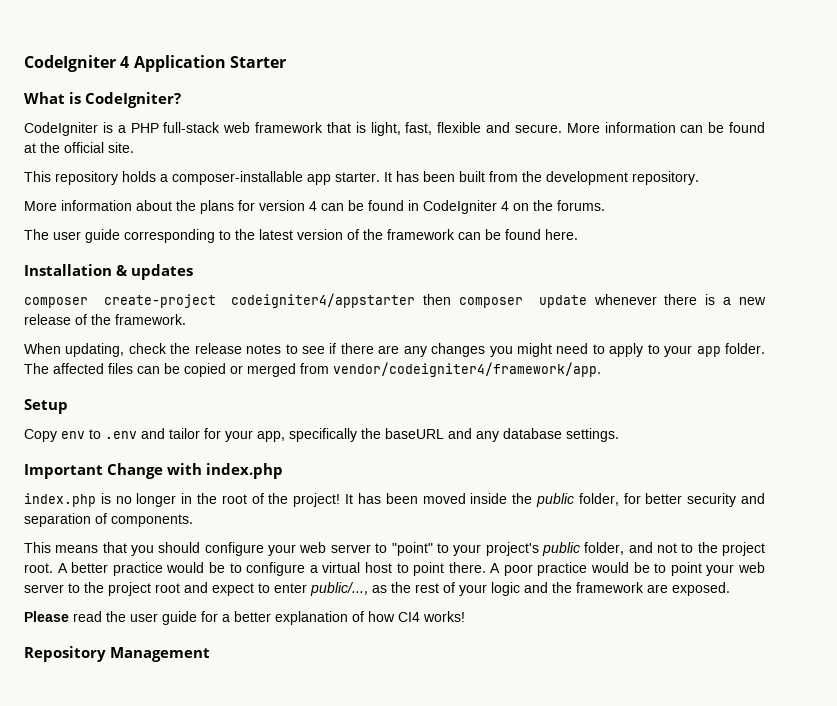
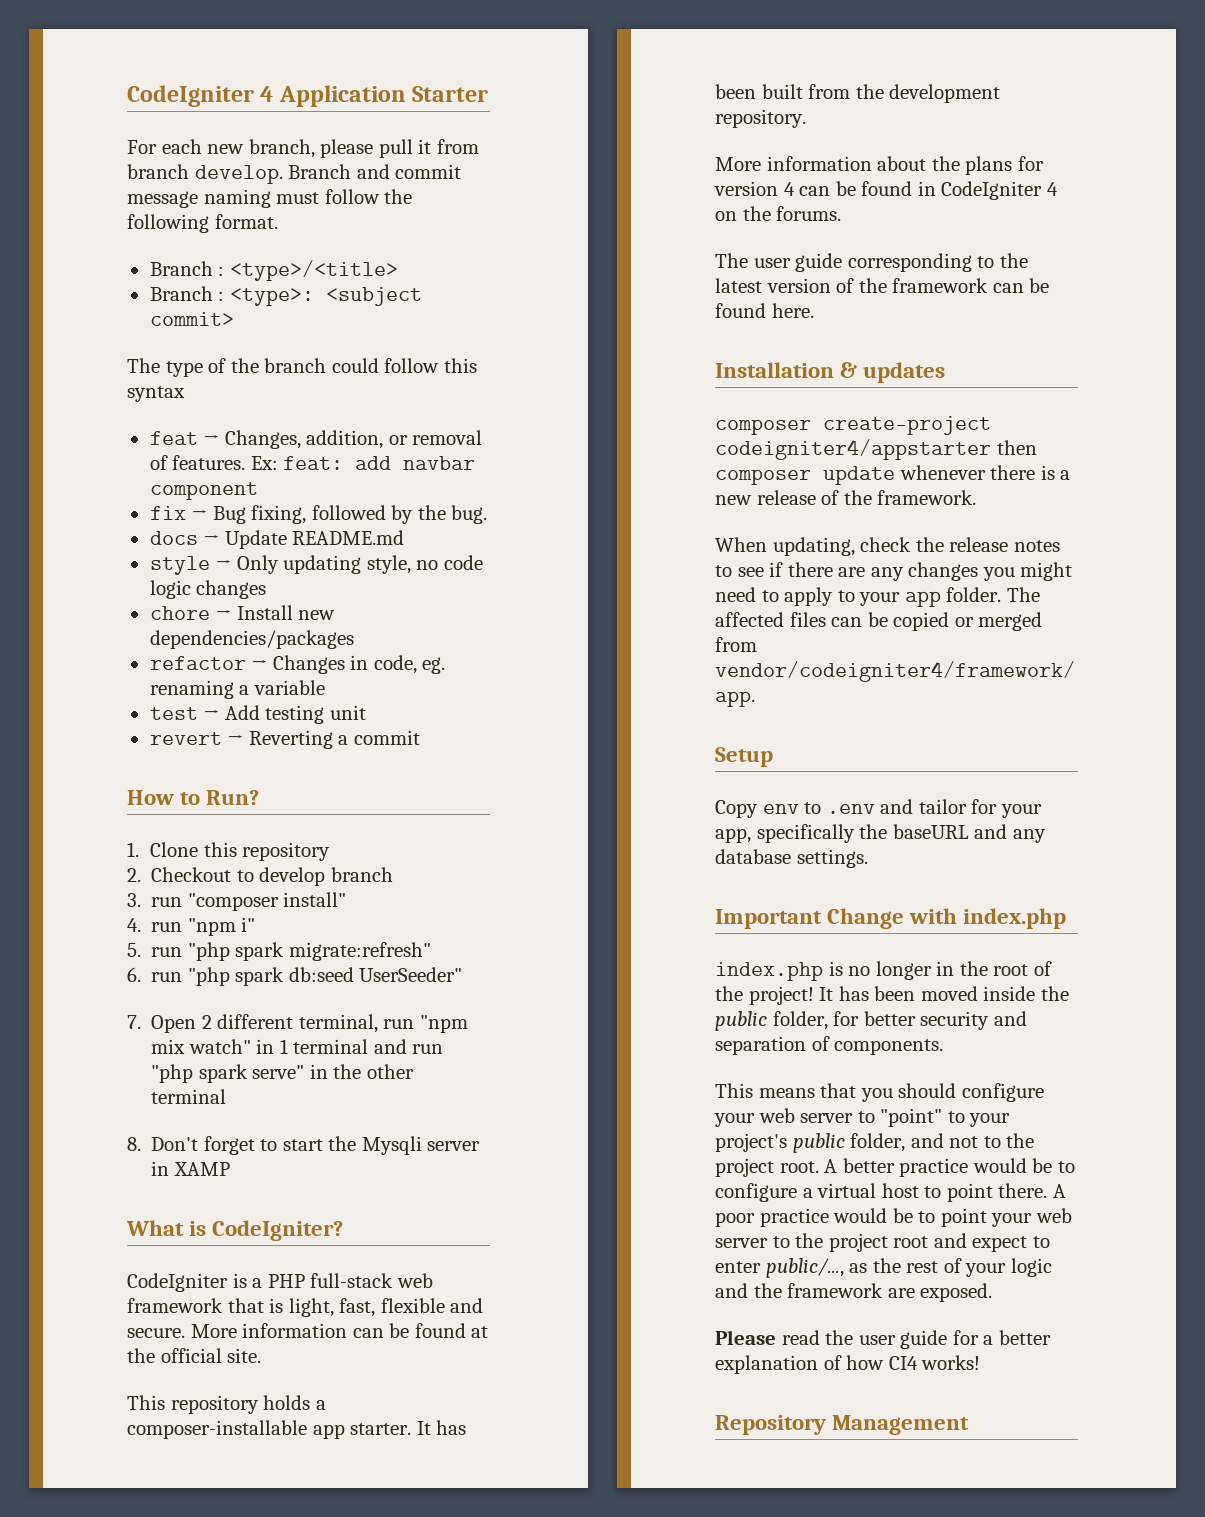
+ For each new branch, please pull it from branch develop. Branch and commit message naming must follow the following format.
+ Branch : <type>/<title>
+ Branch : <type>: <subject commit>
+ The type of the branch could follow this syntax
+ feat → Changes, addition, or removal of features. Ex: feat: add navbar component
+ fix → Bug fixing, followed by the bug.
+ docs → Update README.md
+ style → Only updating style, no code logic changes
+ chore → Install new dependencies/packages
+ refactor → Changes in code, eg. renaming a variable
+ test → Add testing unit
+ revert → Reverting a commit
+ How to Run?
+ 1. Clone this repository
+ 2. Checkout to develop branch
+ 3. run "composer install"
+ 4. run "npm i"
+ 5. run "php spark migrate:refresh"
+ 6. run "php spark db:seed UserSeeder"
+ 7. Open 2 different terminal, run "npm mix watch" in 1 terminal and run "php spark serve" in the other terminal
+ 8. Don't forget to start the Mysqli server in XAMP

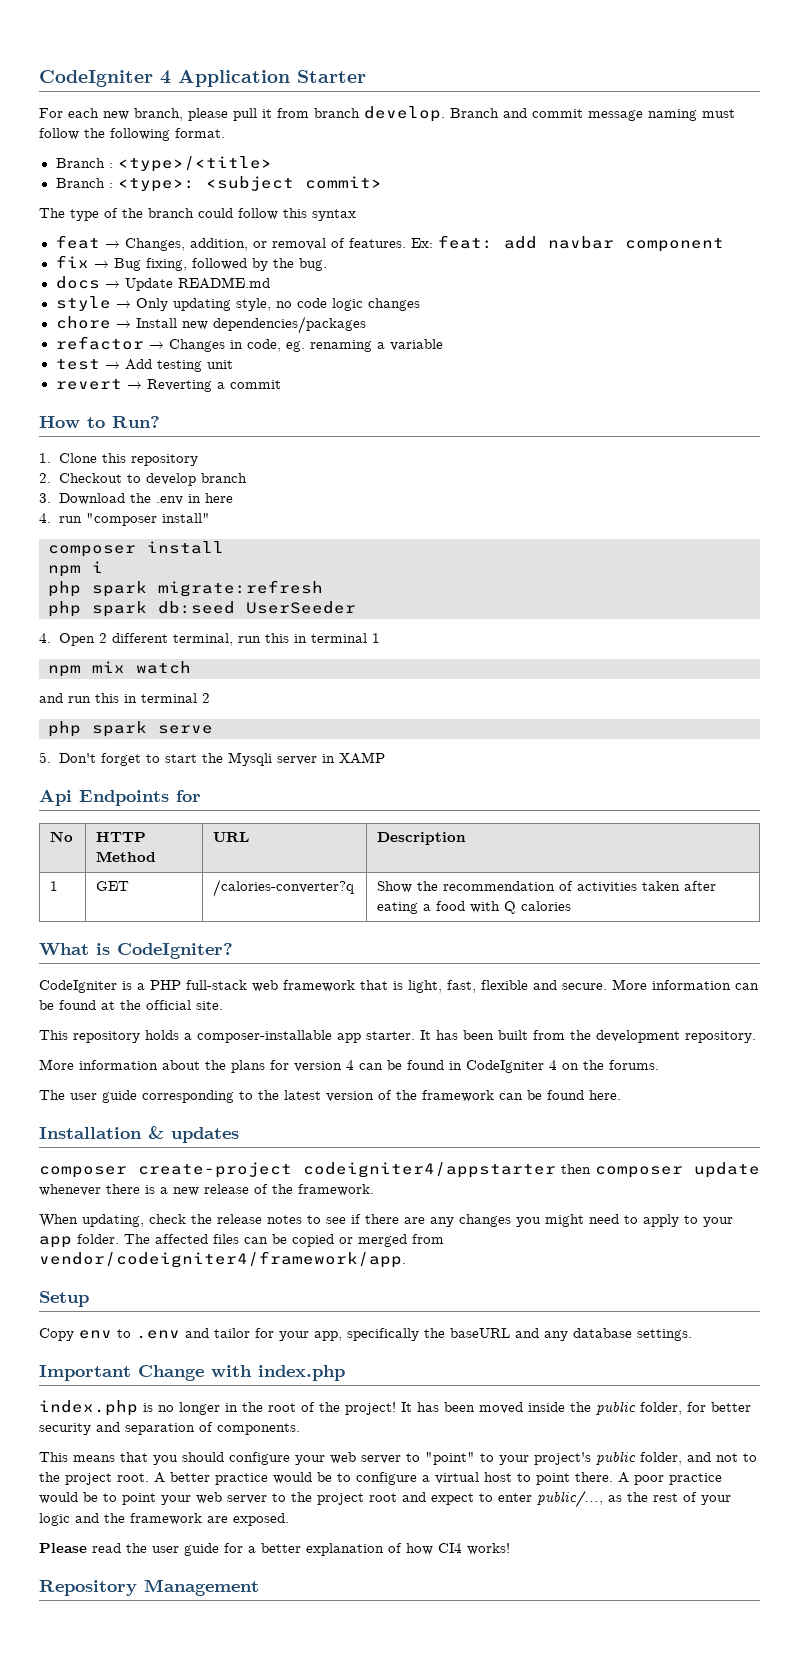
- 3. run "composer install"
- 4. run "npm i"
- 5. run "php spark migrate:refresh"
- 6. run "php spark db:seed UserSeeder"
- 7. Open 2 different terminal, run "npm mix watch" in 1 terminal and run "php spark serve" in the other terminal
- 8. Don't forget to start the Mysqli server in XAMP
+ 3. Download the .env in here
+ 4. run "composer install"
+ composer install
+ npm i
+ php spark migrate:refresh
+ php spark db:seed UserSeeder
+ 4. Open 2 different terminal, run this in terminal 1
+ npm mix watch
+ and run this in terminal 2
+ php spark serve
+ 5. Don't forget to start the Mysqli server in XAMP
+ Api Endpoints for
+ No | HTTP Method | URL | Description
+ 1 | GET | /calories-converter?q | Show the recommendation of activities taken after eating a food with Q calories

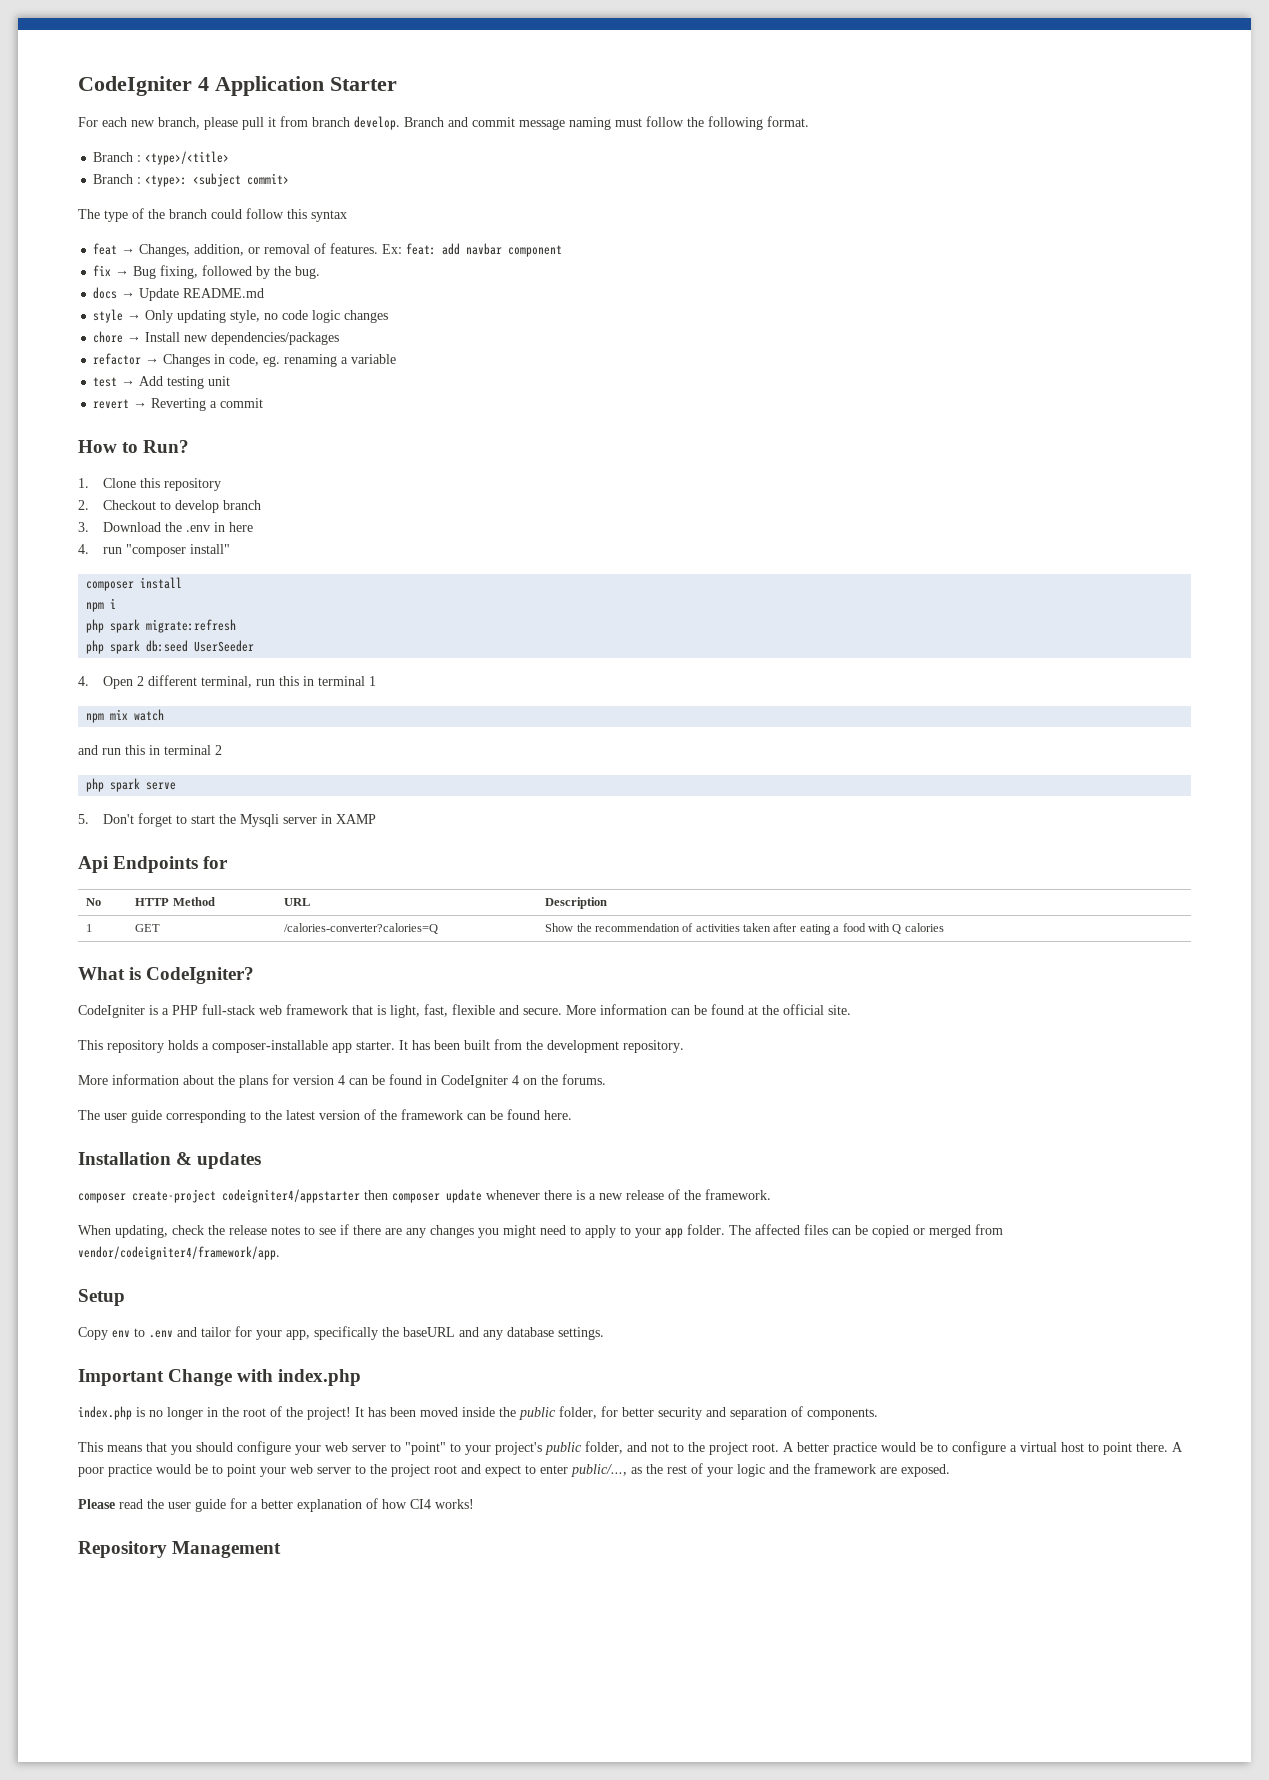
- 1 | GET | /calories-converter?q | Show the recommendation of activities taken after eating a food with Q calories
+ 1 | GET | /calories-converter?calories=Q | Show the recommendation of activities taken after eating a food with Q calories

